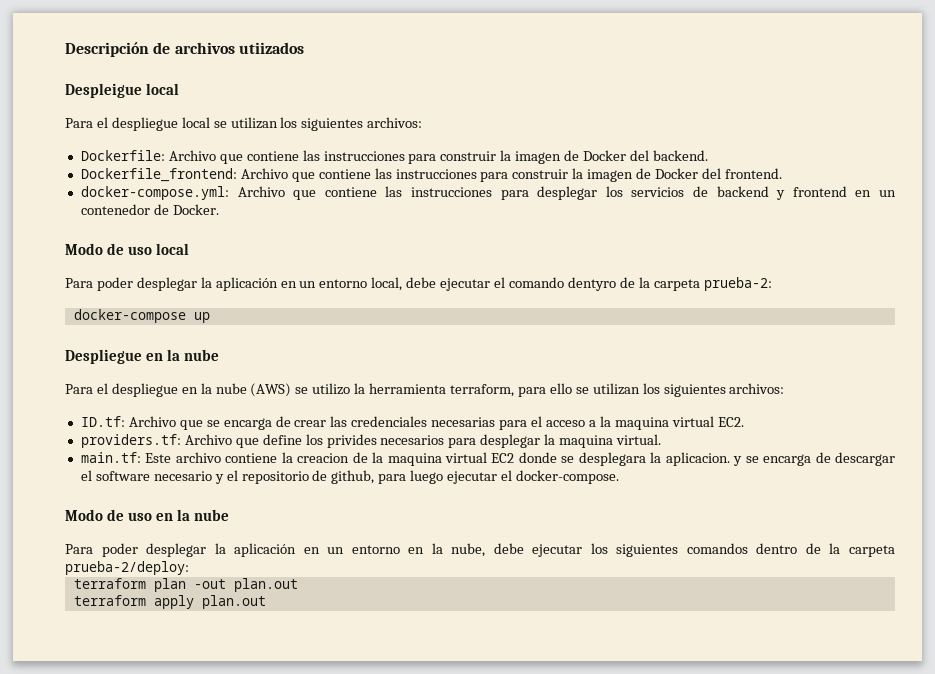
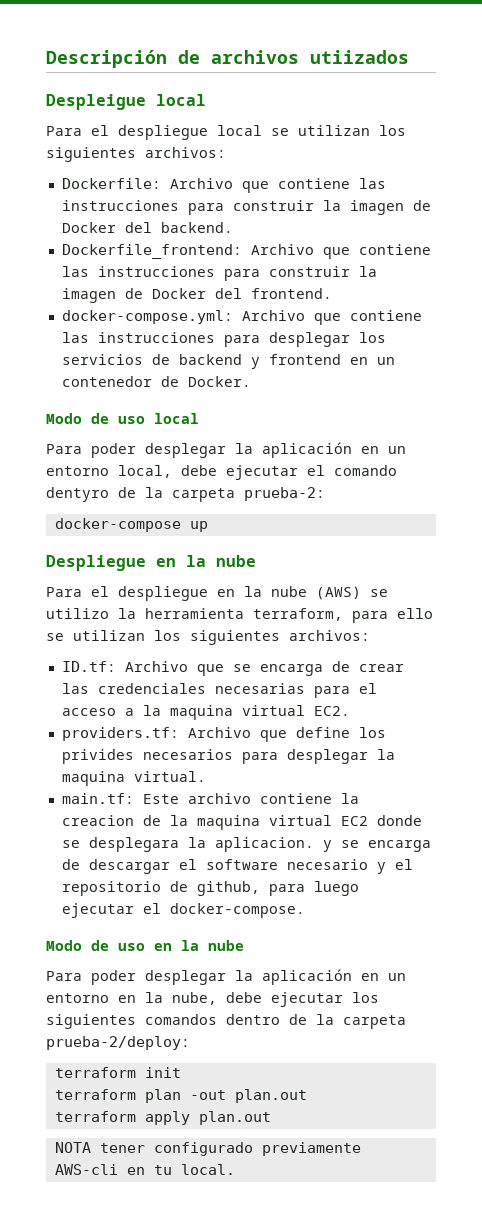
+ terraform init
+ NOTA tener configurado previamente AWS-cli en tu local.

